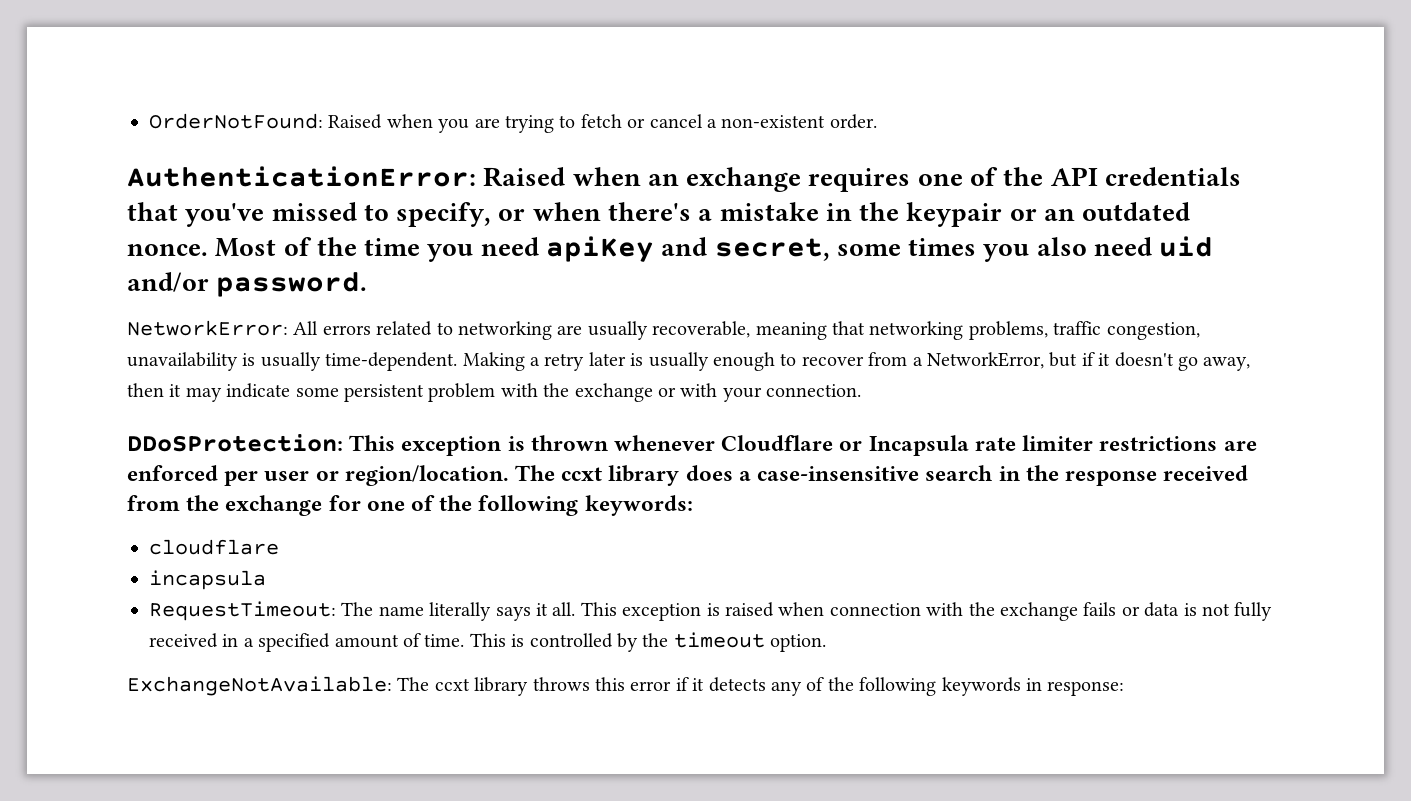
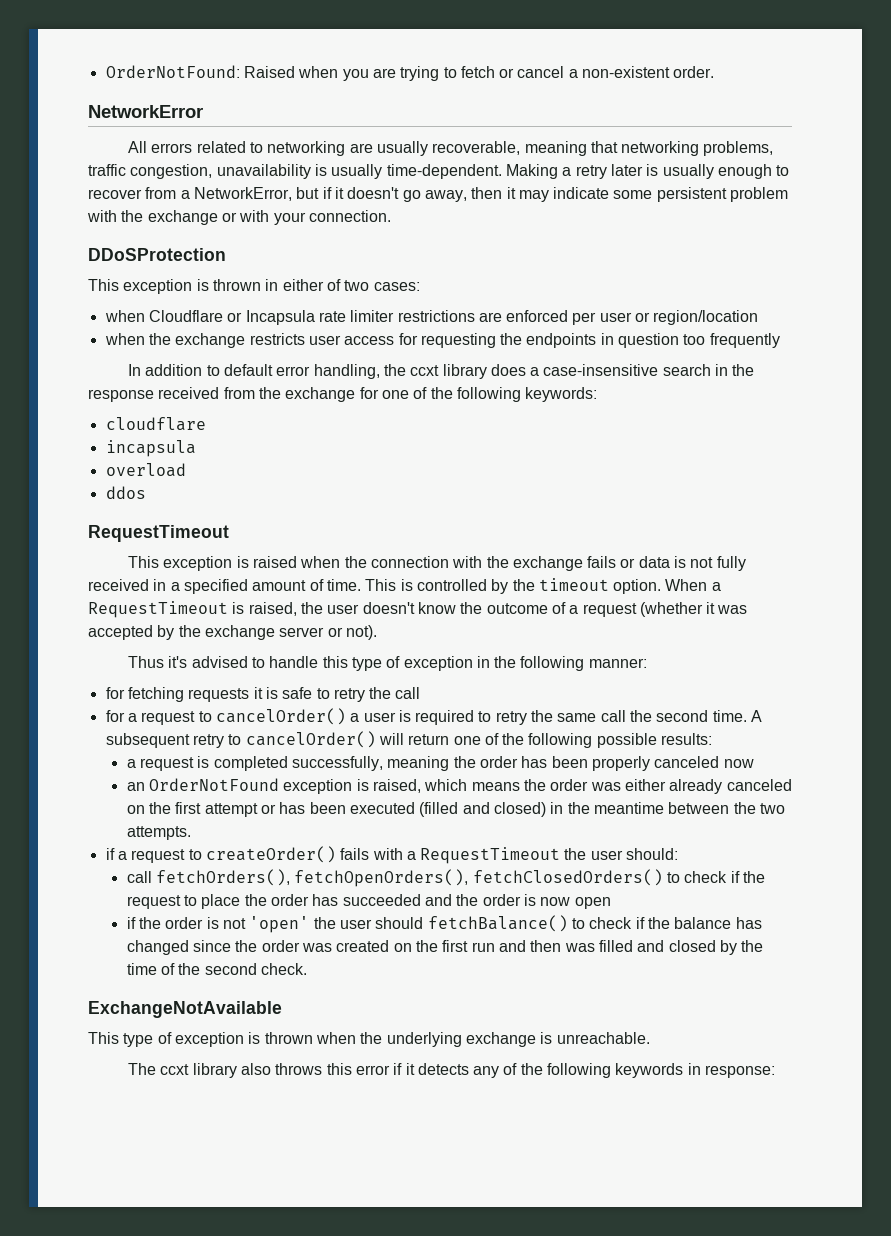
- AuthenticationError: Raised when an exchange requires one of the API credentials that you've missed to specify, or when there's a mistake in the keypair or an outdated nonce. Most of the time you need apiKey and secret, some times you also need uid and/or password.
- NetworkError: All errors related to networking are usually recoverable, meaning that networking problems, traffic congestion, unavailability is usually time-dependent.
+ NetworkError
+ All errors related to networking are usually recoverable, meaning that networking problems, traffic congestion, unavailability is usually time-dependent.
- DDoSProtection: This exception is thrown whenever Cloudflare or Incapsula rate limiter restrictions are enforced per user or region/location. The ccxt library does a case-insensitive search in the response received from the exchange for one of the following keywords:
+ DDoSProtection
+ This exception is thrown in either of two cases:
+ when Cloudflare or Incapsula rate limiter restrictions are enforced per user or region/location
+ when the exchange restricts user access for requesting the endpoints in question too frequently
+ In addition to default error handling, the ccxt library does a case-insensitive search in the response received from the exchange for one of the following keywords:
- RequestTimeout: The name literally says it all. This exception is raised when connection with the exchange fails or data is not fully received in a specified amount of time.
+ overload
+ ddos
+ RequestTimeout
+ This exception is raised when the connection with the exchange fails or data is not fully received in a specified amount of time.
- This is controlled by the timeout option.
- ExchangeNotAvailable: The ccxt library throws this error if it detects any of the following keywords in response:
+ This is controlled by the timeout option. When a RequestTimeout is raised, the user doesn't know the outcome of a request (whether it was accepted by the exchange server or not).
+ Thus it's advised to handle this type of exception in the following manner:
+ for fetching requests it is safe to retry the call
+ for a request to cancelOrder() a user is required to retry the same call the second time. A subsequent retry to cancelOrder() will return one of the following possible results:
+ a request is completed successfully, meaning the order has been properly canceled now
+ an OrderNotFound exception is raised, which means the order was either already canceled on the first attempt or has been executed (filled and closed) in the meantime between the two attempts.
+ if a request to createOrder() fails with a RequestTimeout the user should:
+ call fetchOrders(), fetchOpenOrders(), fetchClosedOrders() to check if the request to place the order has succeeded and the order is now open
+ if the order is not 'open' the user should fetchBalance() to check if the balance has changed since the order was created on the first run and then was filled and closed by the time of the second check.
+ ExchangeNotAvailable
+ This type of exception is thrown when the underlying exchange is unreachable.
+ The ccxt library also throws this error if it detects any of the following keywords in response:

